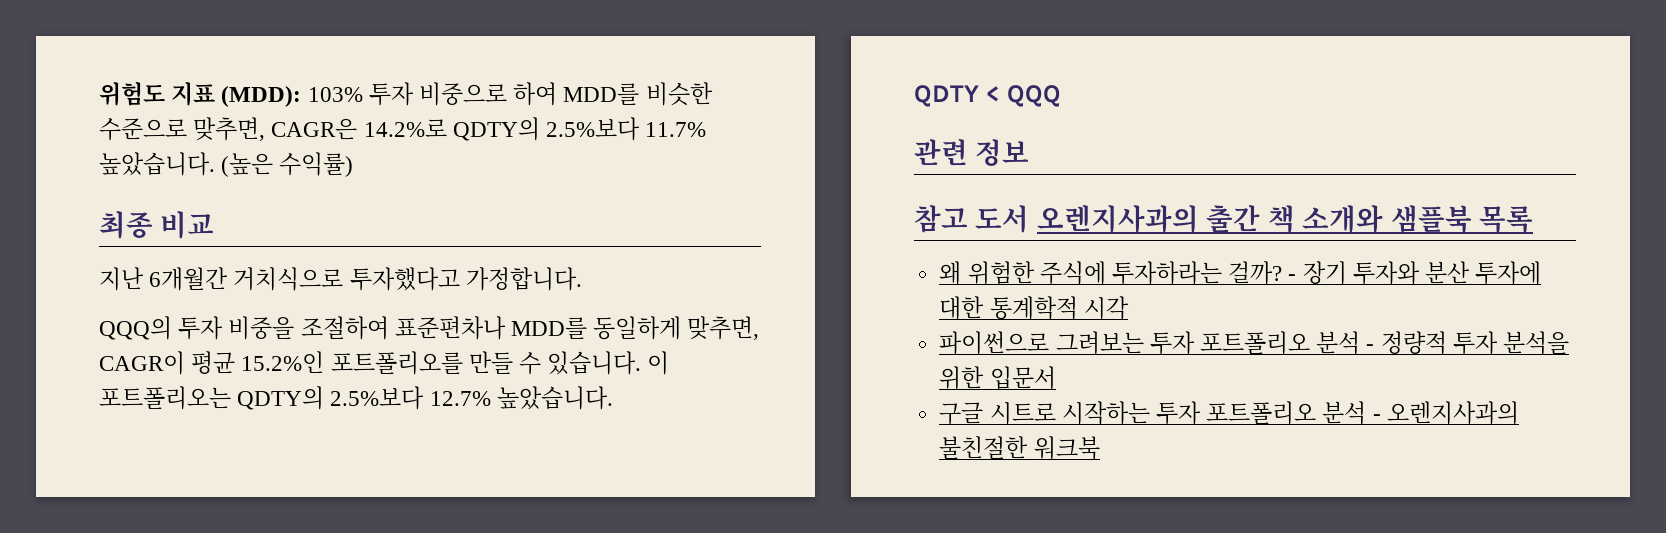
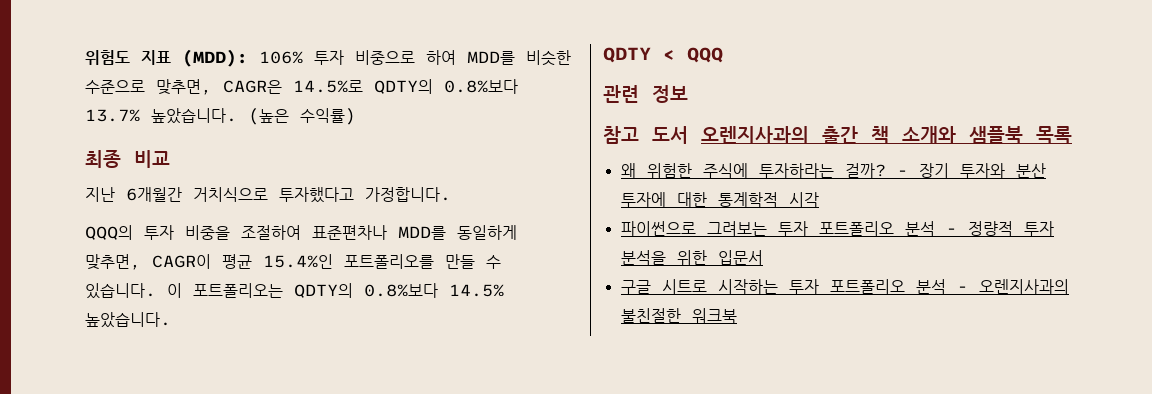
- 위험도 지표 (MDD): 103% 투자 비중으로 하여 MDD를 비슷한 수준으로 맞추면, CAGR은 14.2%로 QDTY의 2.5%보다 11.7% 높았습니다.
+ 위험도 지표 (MDD): 106% 투자 비중으로 하여 MDD를 비슷한 수준으로 맞추면, CAGR은 14.5%로 QDTY의 0.8%보다 13.7% 높았습니다.
- QQQ의 투자 비중을 조절하여 표준편차나 MDD를 동일하게 맞추면, CAGR이 평균 15.2%인 포트폴리오를 만들 수 있습니다.
+ QQQ의 투자 비중을 조절하여 표준편차나 MDD를 동일하게 맞추면, CAGR이 평균 15.4%인 포트폴리오를 만들 수 있습니다.
- 이 포트폴리오는 QDTY의 2.5%보다 12.7% 높았습니다.
+ 이 포트폴리오는 QDTY의 0.8%보다 14.5% 높았습니다.

